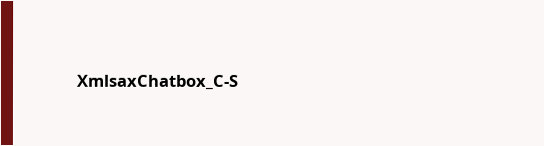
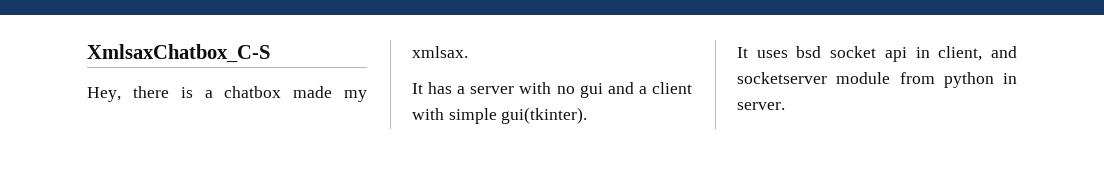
+ Hey, there is a chatbox made my xmlsax.
+ It has a server with no gui and a client with simple gui(tkinter).
+ It uses bsd socket api in client, and socketserver module from python in server.

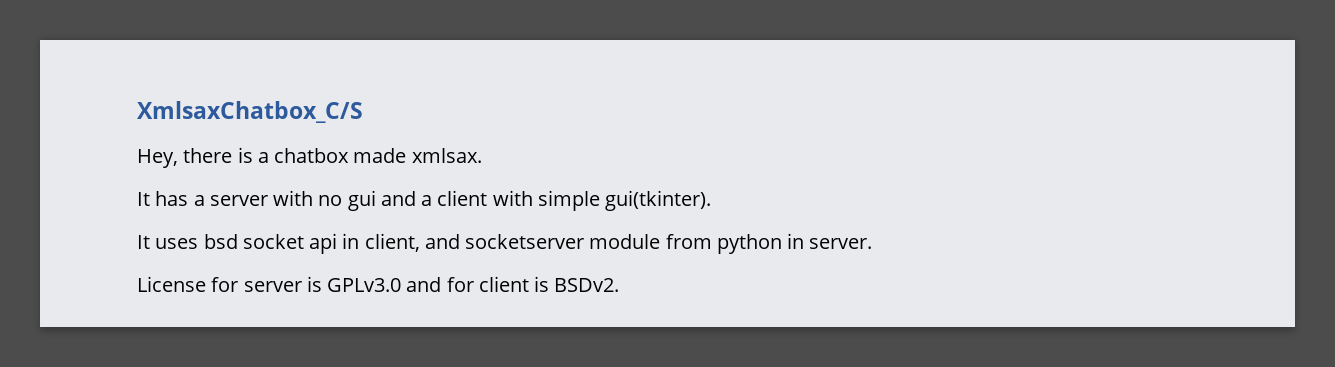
- XmlsaxChatbox_C-S
+ XmlsaxChatbox_C/S
- Hey, there is a chatbox made my xmlsax.
+ Hey, there is a chatbox made xmlsax.
+ License for server is GPLv3.0 and for client is BSDv2.

